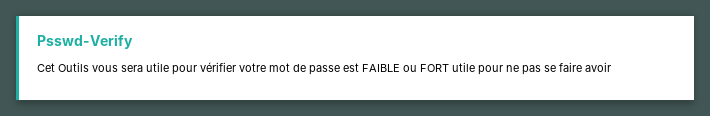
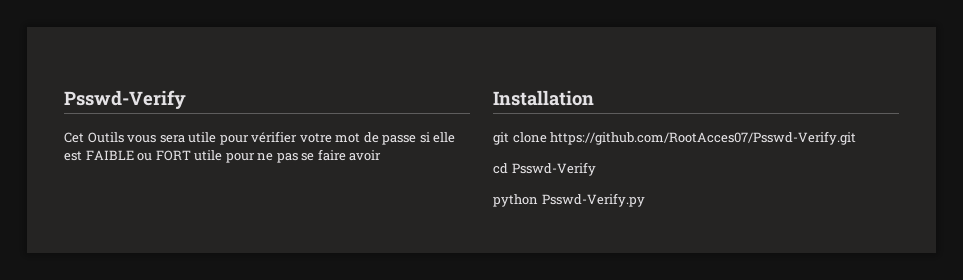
- Cet Outils vous sera utile pour vérifier votre mot de passe est FAIBLE ou FORT utile pour ne pas se faire avoir
+ Cet Outils vous sera utile pour vérifier votre mot de passe si elle est FAIBLE ou FORT utile pour ne pas se faire avoir
+ Installation
+ git clone https://github.com/RootAcces07/Psswd-Verify.git
+ cd Psswd-Verify
+ python Psswd-Verify.py

